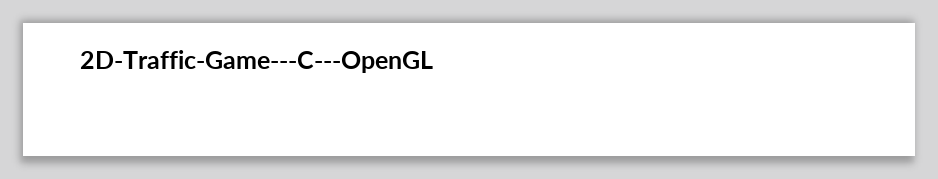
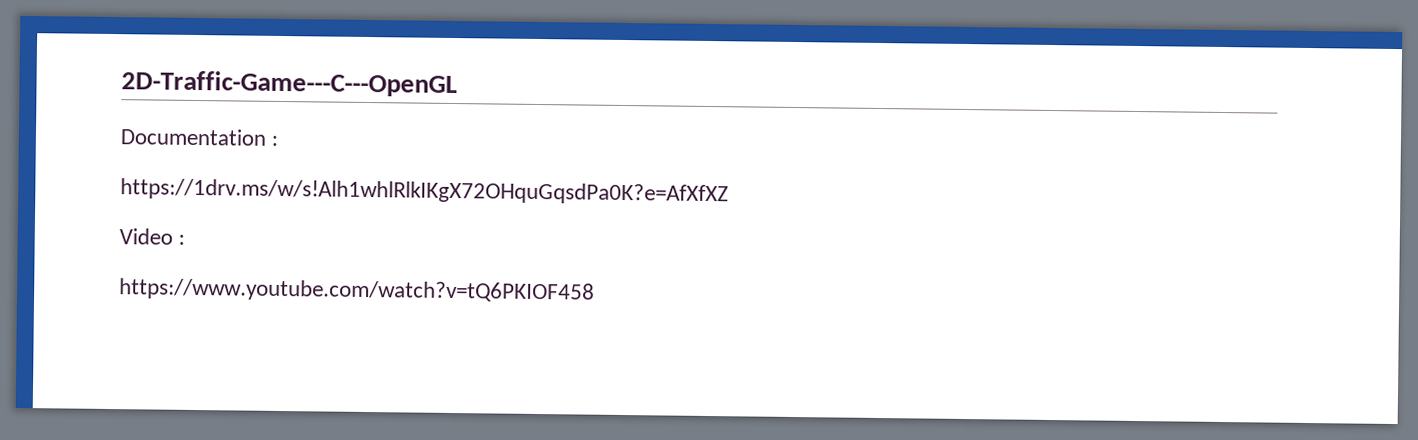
+ Documentation :
+ https://1drv.ms/w/s!Alh1whlRlkIKgX72OHquGqsdPa0K?e=AfXfXZ
+ Video :
+ https://www.youtube.com/watch?v=tQ6PKIOF458

